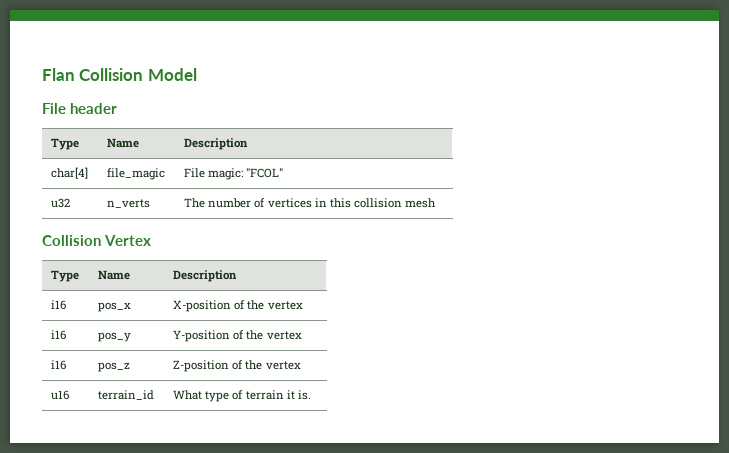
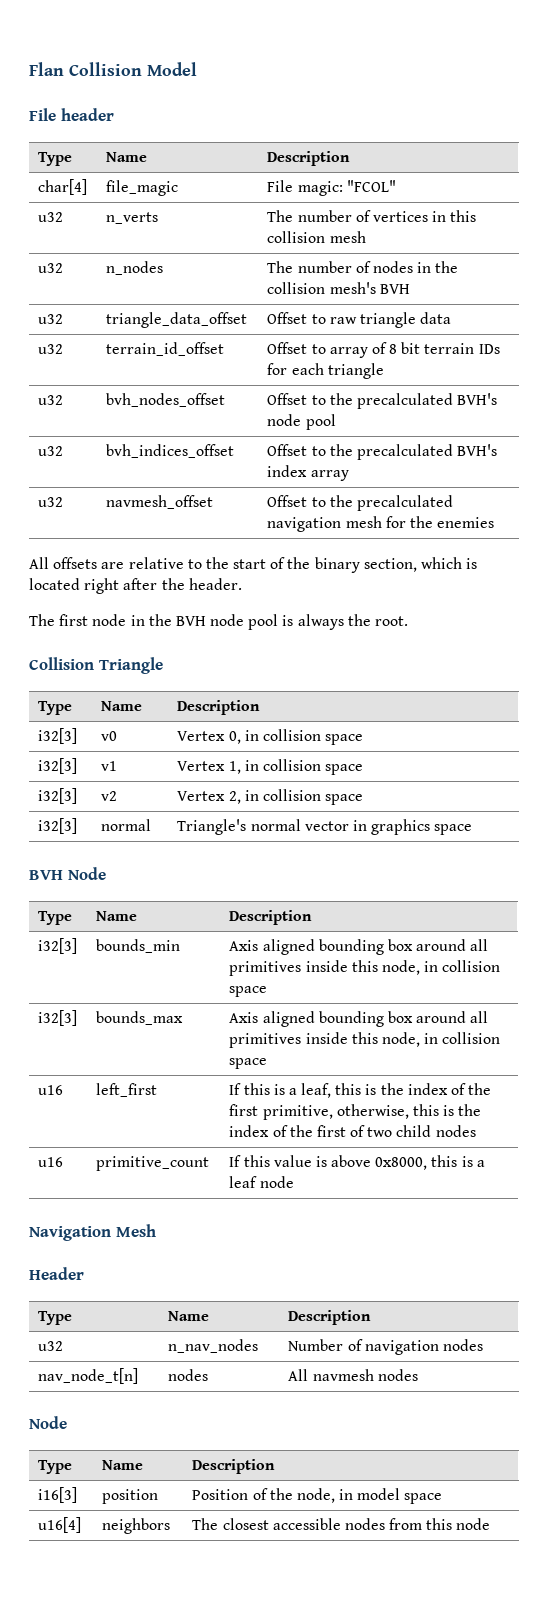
- Collision Vertex
+ u32 | n_nodes | The number of nodes in the collision mesh's BVH
+ u32 | triangle_data_offset | Offset to raw triangle data
+ u32 | terrain_id_offset | Offset to array of 8 bit terrain IDs for each triangle
+ u32 | bvh_nodes_offset | Offset to the precalculated BVH's node pool
+ u32 | bvh_indices_offset | Offset to the precalculated BVH's index array
+ u32 | navmesh_offset | Offset to the precalculated navigation mesh for the enemies
+ All offsets are relative to the start of the binary section, which is located right after the header.
+ The first node in the BVH node pool is always the root.
+ Collision Triangle
  Type | Name | Description
- i16 | pos_x | X-position of the vertex
- i16 | pos_y | Y-position of the vertex
- i16 | pos_z | Z-position of the vertex
- u16 | terrain_id | What type of terrain it is.
+ i32[3] | v0 | Vertex 0, in collision space
+ i32[3] | v1 | Vertex 1, in collision space
+ i32[3] | v2 | Vertex 2, in collision space
+ i32[3] | normal | Triangle's normal vector in graphics space
+ BVH Node
+ Type | Name | Description
+ i32[3] | bounds_min | Axis aligned bounding box around all primitives inside this node, in collision space
+ i32[3] | bounds_max | Axis aligned bounding box around all primitives inside this node, in collision space
+ u16 | left_first | If this is a leaf, this is the index of the first primitive, otherwise, this is the index of the first of two child nodes
+ u16 | primitive_count | If this value is above 0x8000, this is a leaf node
+ Navigation Mesh
+ Header
+ Type | Name | Description
+ u32 | n_nav_nodes | Number of navigation nodes
+ nav_node_t[n] | nodes | All navmesh nodes
+ Node
+ Type | Name | Description
+ i16[3] | position | Position of the node, in model space
+ u16[4] | neighbors | The closest accessible nodes from this node

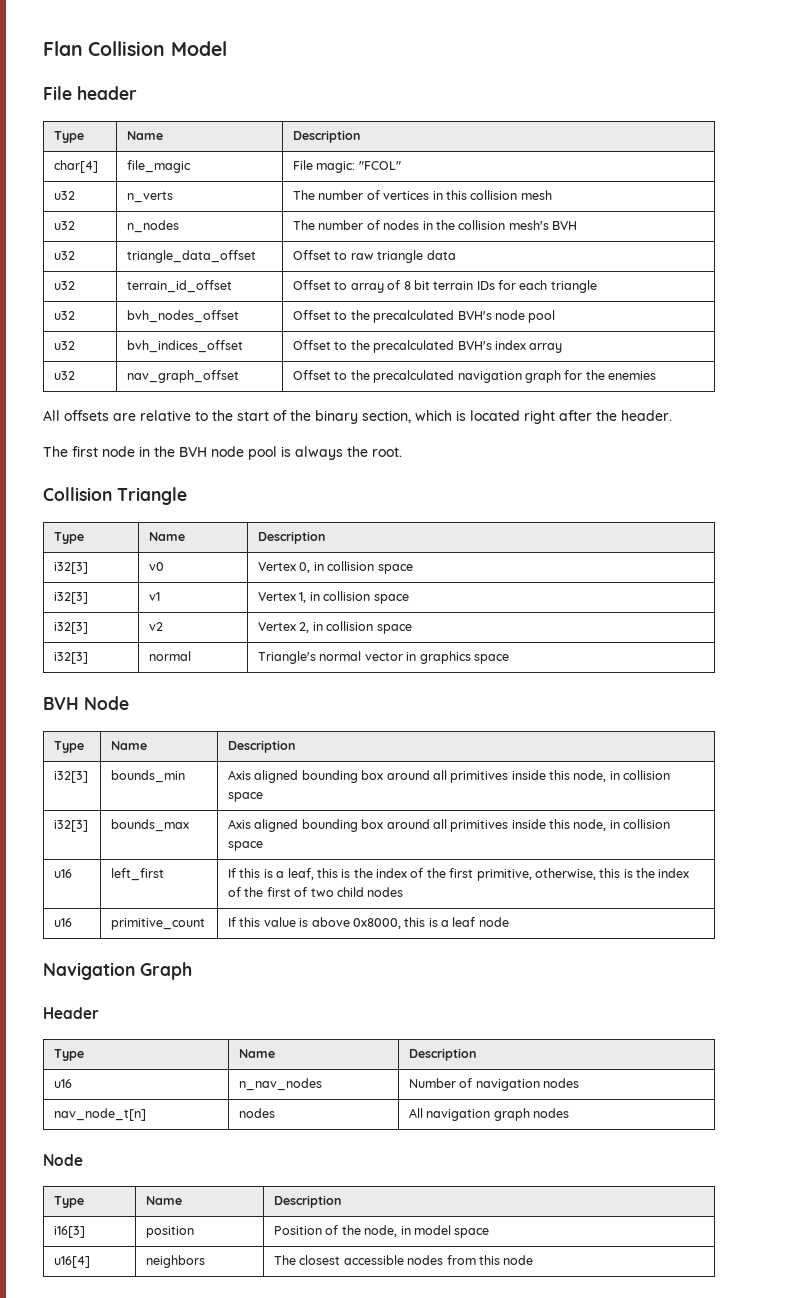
- u32 | navmesh_offset | Offset to the precalculated navigation mesh for the enemies
+ u32 | nav_graph_offset | Offset to the precalculated navigation graph for the enemies
- Navigation Mesh
+ Navigation Graph
- u32 | n_nav_nodes | Number of navigation nodes
+ u16 | n_nav_nodes | Number of navigation nodes
- nav_node_t[n] | nodes | All navmesh nodes
+ nav_node_t[n] | nodes | All navigation graph nodes

